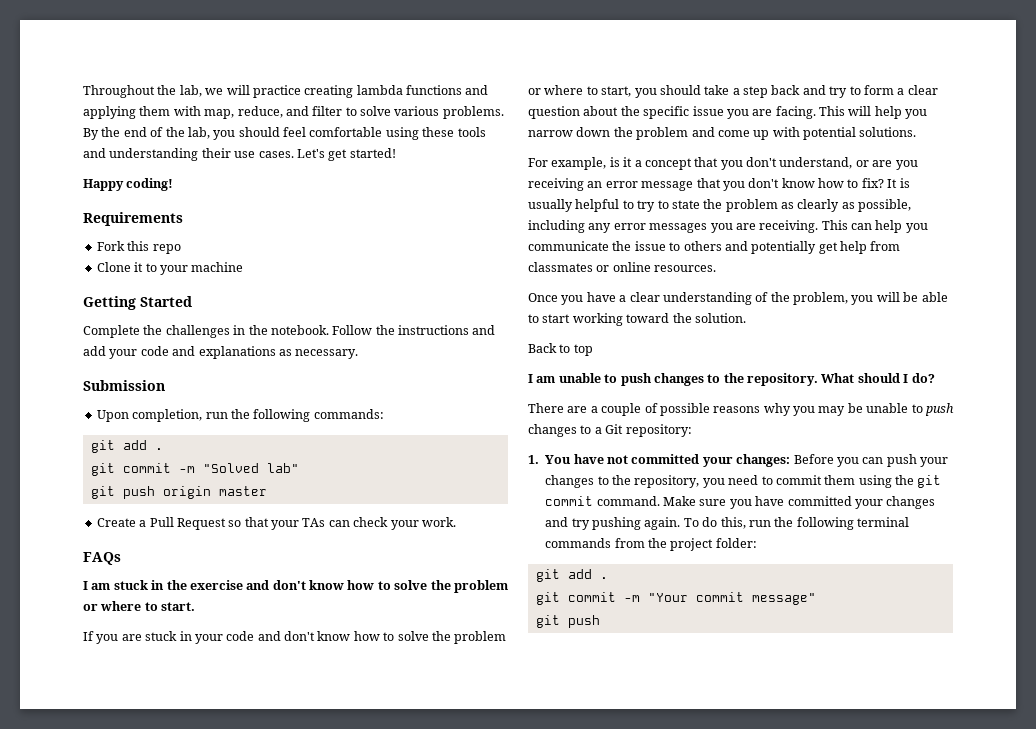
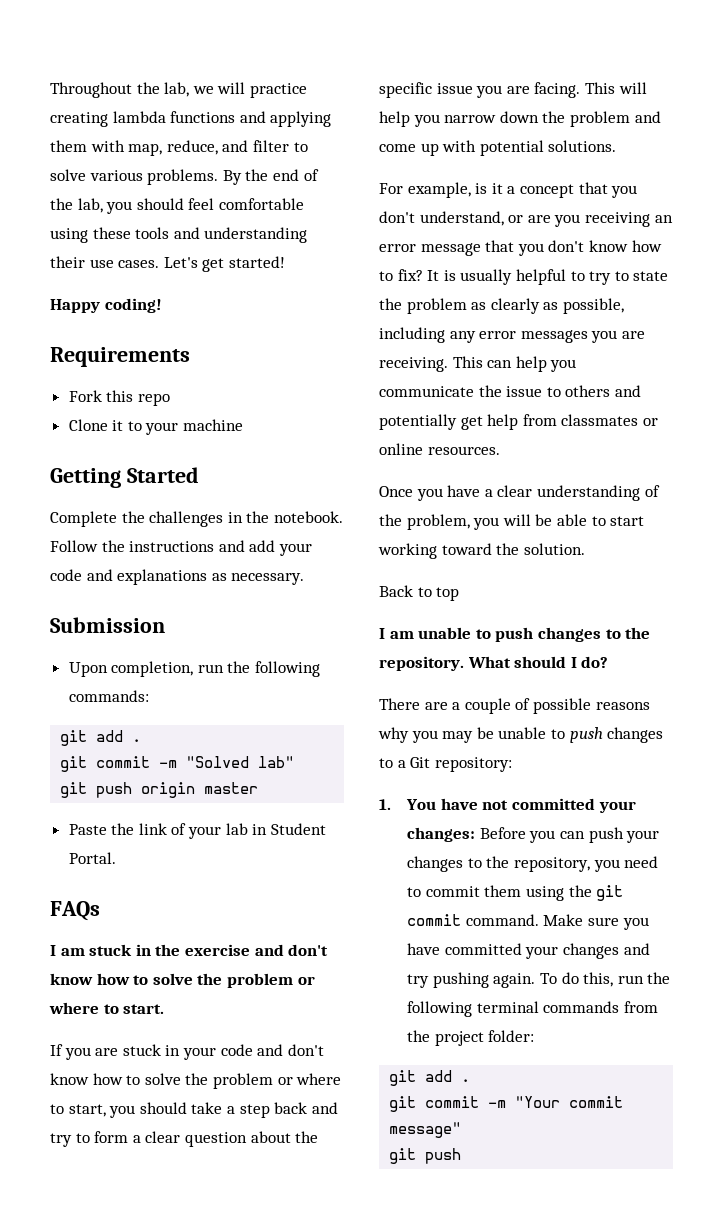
- Create a Pull Request so that your TAs can check your work.
+ Paste the link of your lab in Student Portal.

